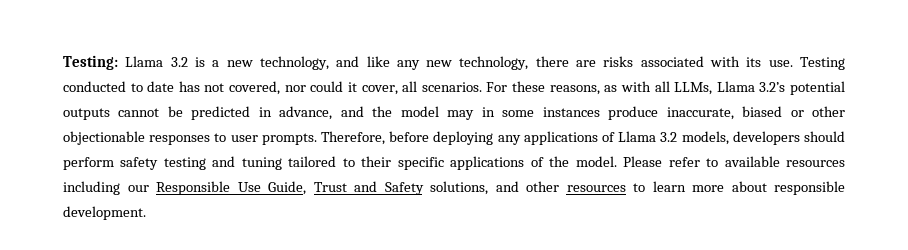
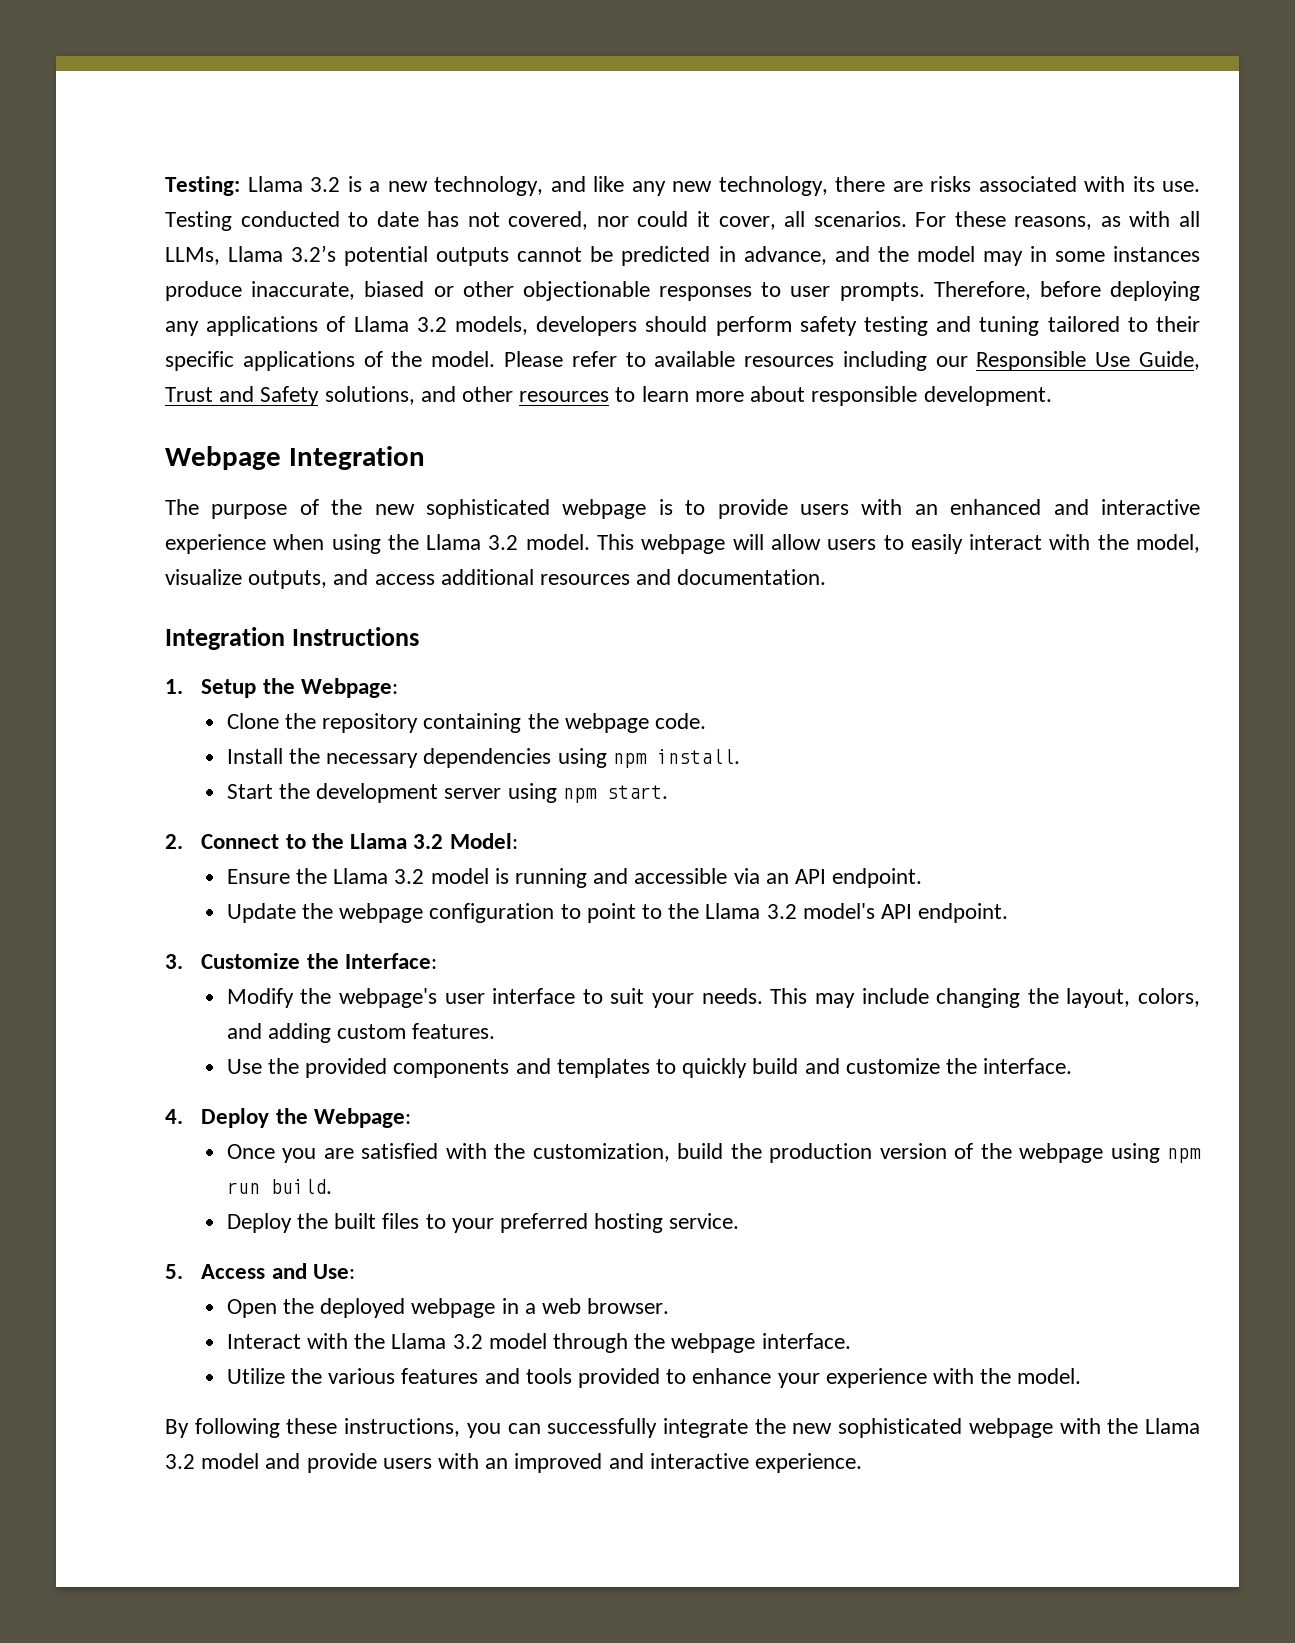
+ Webpage Integration
+ The purpose of the new sophisticated webpage is to provide users with an enhanced and interactive experience when using the Llama 3.2 model. This webpage will allow users to easily interact with the model, visualize outputs, and access additional resources and documentation.
+ Integration Instructions
+ 1. Setup the Webpage:
+ Clone the repository containing the webpage code.
+ Install the necessary dependencies using npm install.
+ Start the development server using npm start.
+ 2. Connect to the Llama 3.2 Model:
+ Ensure the Llama 3.2 model is running and accessible via an API endpoint.
+ Update the webpage configuration to point to the Llama 3.2 model's API endpoint.
+ 3. Customize the Interface:
+ Modify the webpage's user interface to suit your needs. This may include changing the layout, colors, and adding custom features.
+ Use the provided components and templates to quickly build and customize the interface.
+ 4. Deploy the Webpage:
+ Once you are satisfied with the customization, build the production version of the webpage using npm run build.
+ Deploy the built files to your preferred hosting service.
+ 5. Access and Use:
+ Open the deployed webpage in a web browser.
+ Interact with the Llama 3.2 model through the webpage interface.
+ Utilize the various features and tools provided to enhance your experience with the model.
+ By following these instructions, you can successfully integrate the new sophisticated webpage with the Llama 3.2 model and provide users with an improved and interactive experience.

